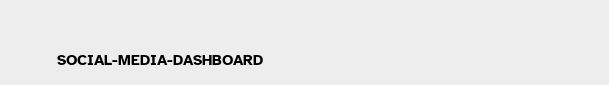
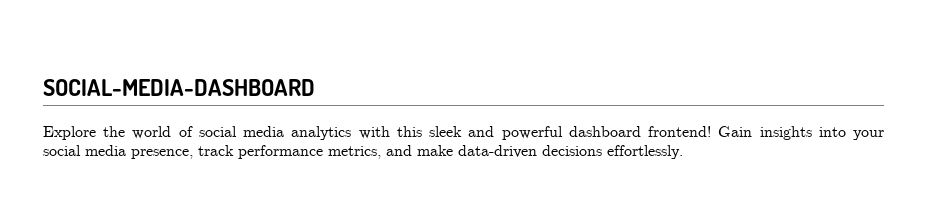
+ Explore the world of social media analytics with this sleek and powerful dashboard frontend! Gain insights into your social media presence, track performance metrics, and make data-driven decisions effortlessly.

